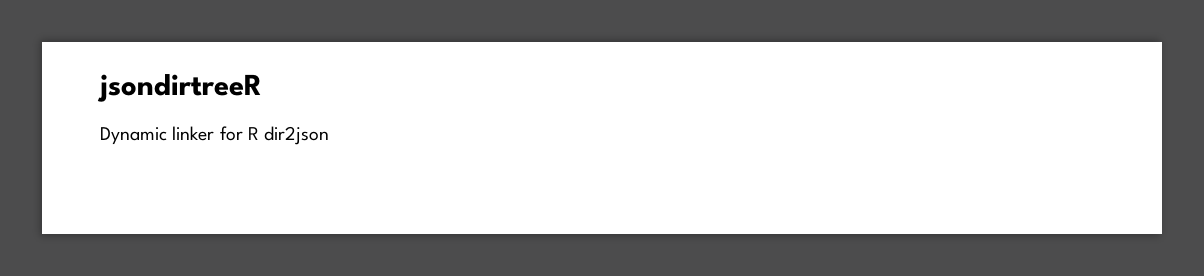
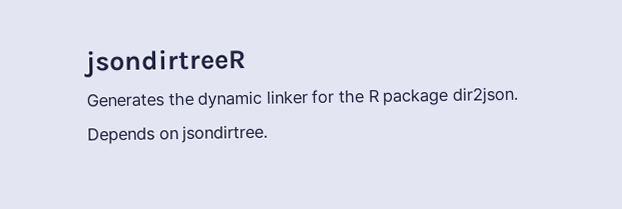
- Dynamic linker for R dir2json
+ Generates the dynamic linker for the R package dir2json.
+ Depends on jsondirtree.

